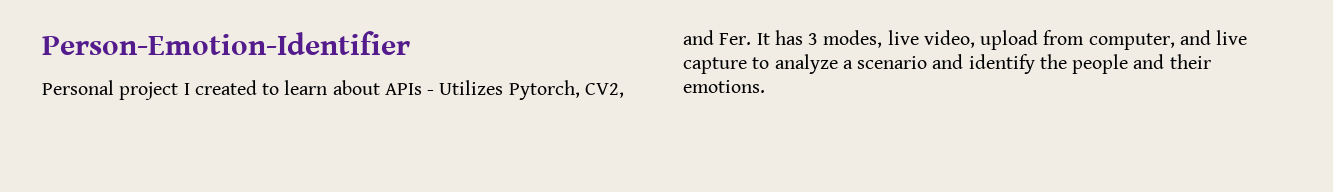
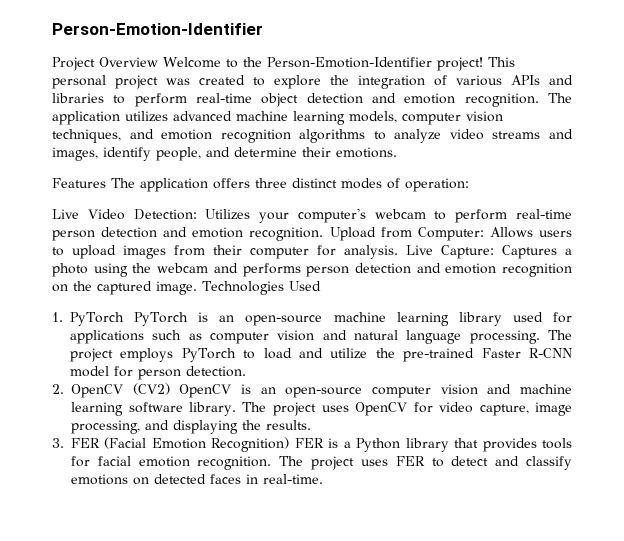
- Personal project I created to learn about APIs - Utilizes Pytorch, CV2, and Fer. It has 3 modes, live video, upload from computer, and live capture to analyze a scenario and identify the people and their emotions.
+ Project Overview Welcome to the Person-Emotion-Identifier project! This personal project was created to explore the integration of various APIs and libraries to perform real-time object detection and emotion recognition. The application utilizes advanced machine learning models, computer vision techniques, and emotion recognition algorithms to analyze video streams and images, identify people, and determine their emotions.
+ Features The application offers three distinct modes of operation:
+ Live Video Detection: Utilizes your computer's webcam to perform real-time person detection and emotion recognition. Upload from Computer: Allows users to upload images from their computer for analysis. Live Capture: Captures a photo using the webcam and performs person detection and emotion recognition on the captured image. Technologies Used
+ 1. PyTorch PyTorch is an open-source machine learning library used for applications such as computer vision and natural language processing. The project employs PyTorch to load and utilize the pre-trained Faster R-CNN model for person detection.
+ 2. OpenCV (CV2) OpenCV is an open-source computer vision and machine learning software library. The project uses OpenCV for video capture, image processing, and displaying the results.
+ 3. FER (Facial Emotion Recognition) FER is a Python library that provides tools for facial emotion recognition. The project uses FER to detect and classify emotions on detected faces in real-time.

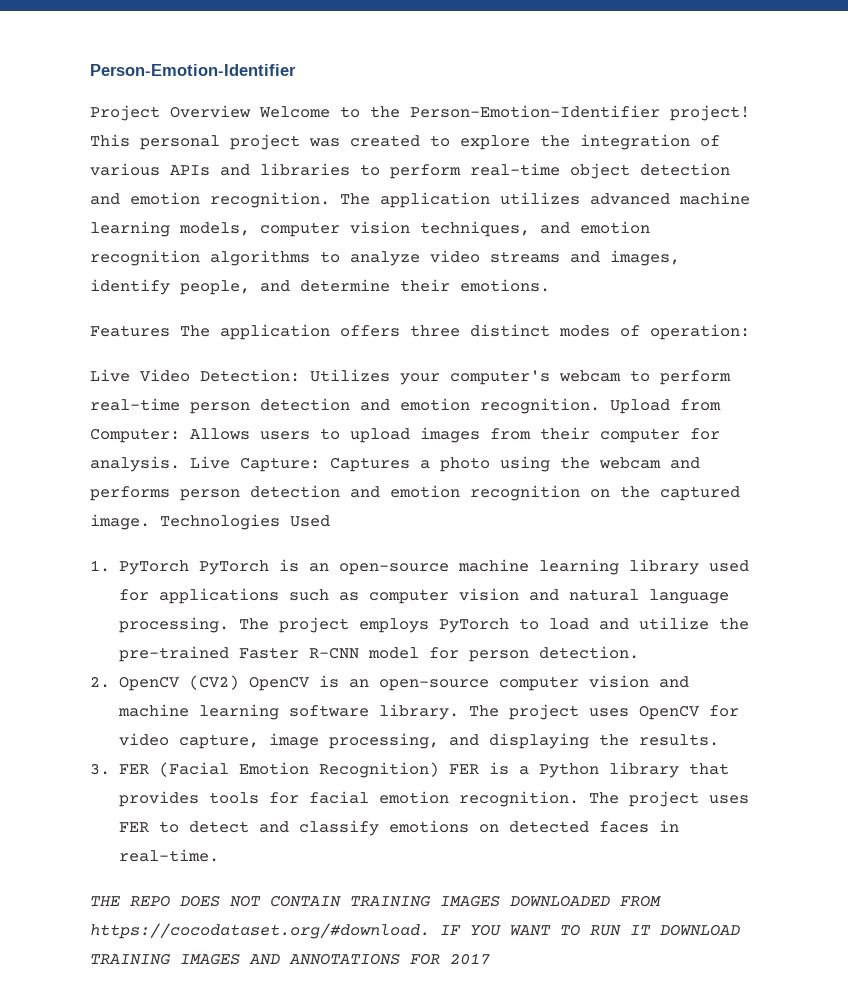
+ THE REPO DOES NOT CONTAIN TRAINING IMAGES DOWNLOADED FROM https://cocodataset.org/#download. IF YOU WANT TO RUN IT DOWNLOAD TRAINING IMAGES AND ANNOTATIONS FOR 2017

